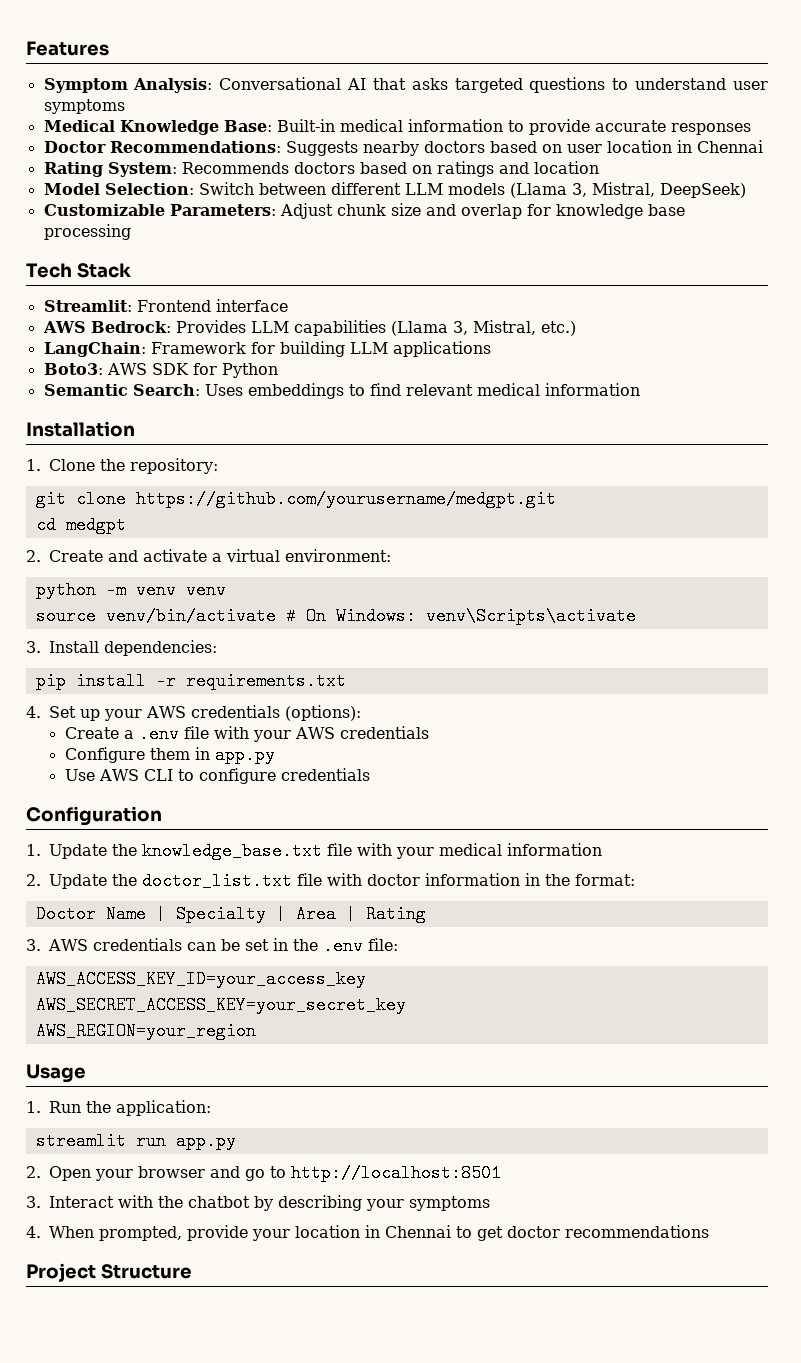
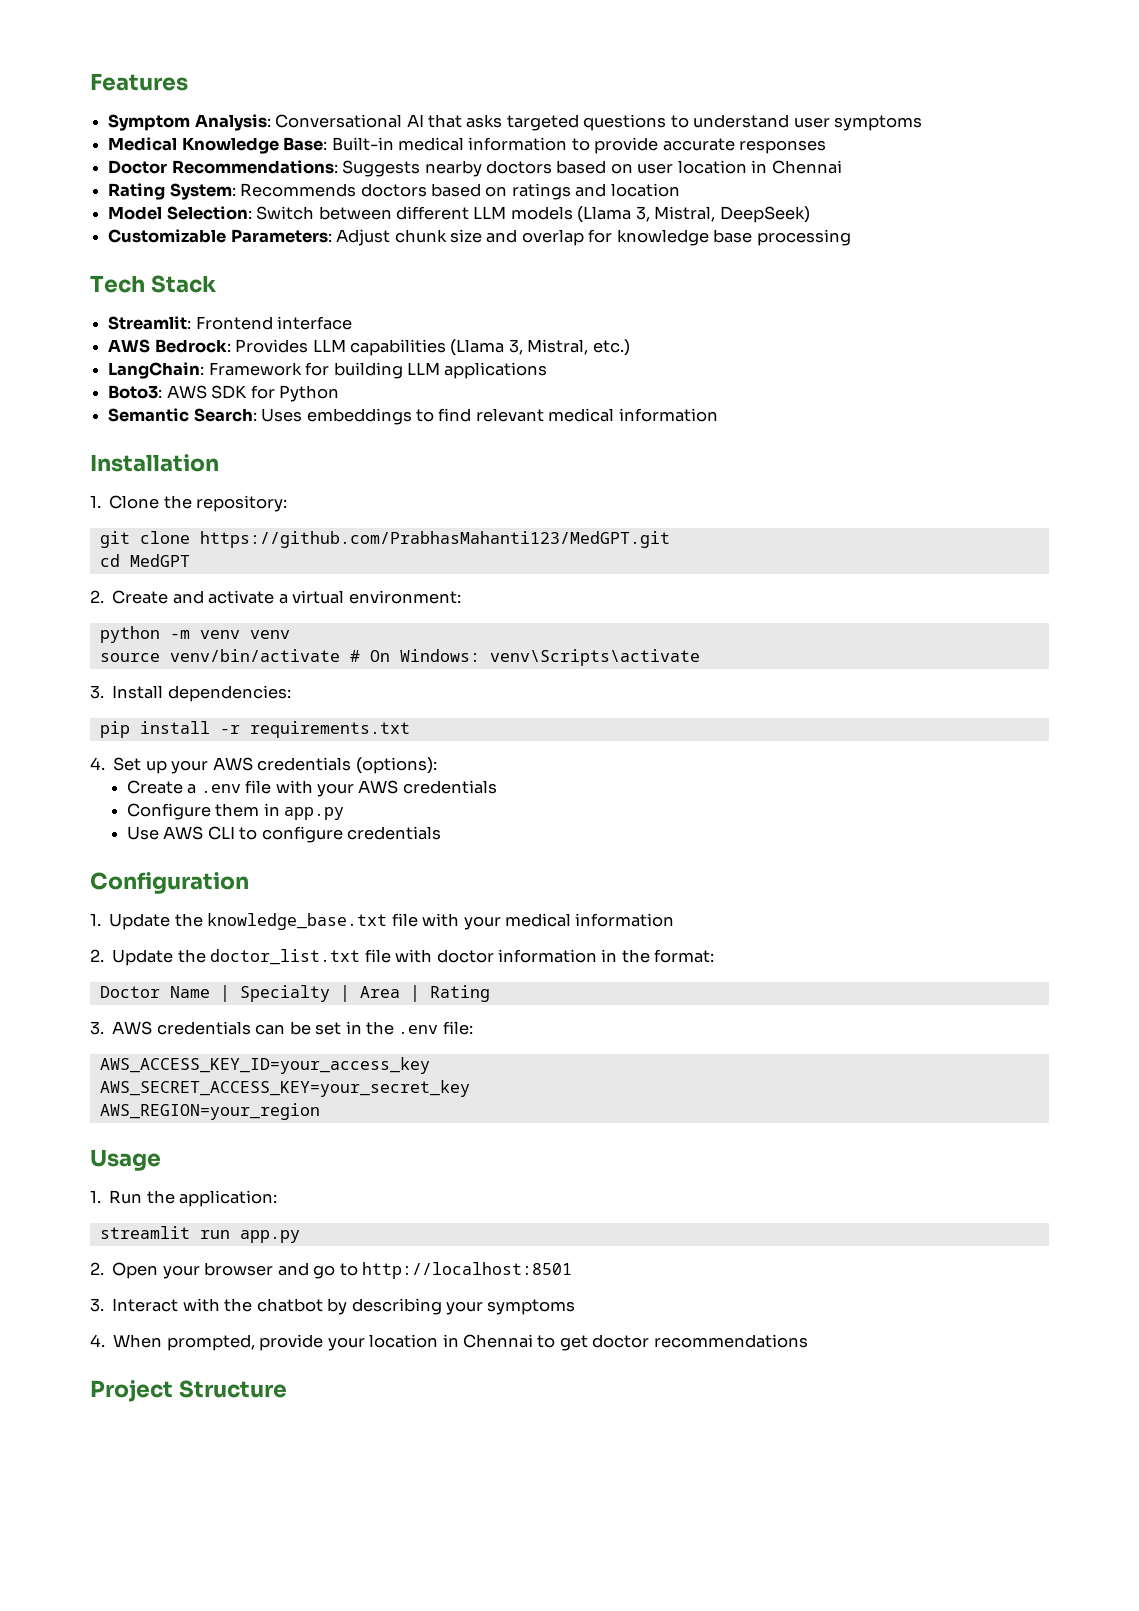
- git clone https://github.com/yourusername/medgpt.git
+ git clone https://github.com/PrabhasMahanti123/MedGPT.git
- cd medgpt
+ cd MedGPT

